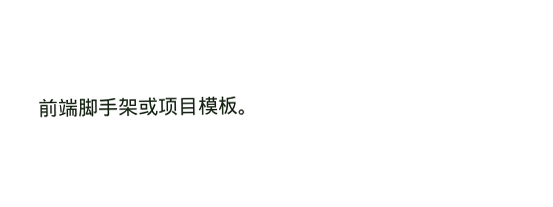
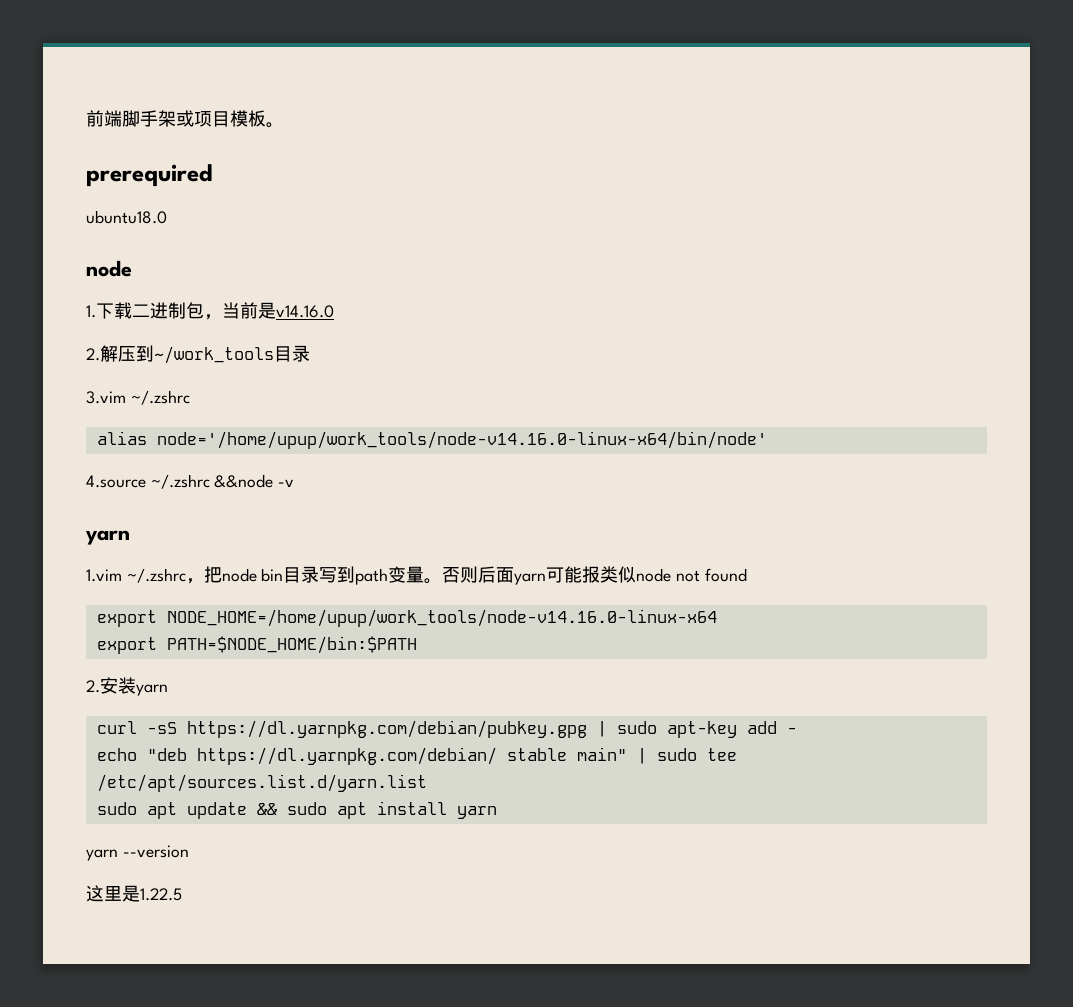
+ prerequired
+ ubuntu18.0
+ node
+ 1.下载二进制包，当前是v14.16.0
+ 2.解压到~/work_tools目录
+ 3.vim ~/.zshrc
+ alias node='/home/upup/work_tools/node-v14.16.0-linux-x64/bin/node'
+ 4.source ~/.zshrc &&node -v
+ yarn
+ 1.vim ~/.zshrc，把node bin目录写到path变量。否则后面yarn可能报类似node not found
+ export NODE_HOME=/home/upup/work_tools/node-v14.16.0-linux-x64
+ export PATH=$NODE_HOME/bin:$PATH
+ 2.安装yarn
+ curl -sS https://dl.yarnpkg.com/debian/pubkey.gpg | sudo apt-key add -
+ echo "deb https://dl.yarnpkg.com/debian/ stable main" | sudo tee /etc/apt/sources.list.d/yarn.list
+ sudo apt update && sudo apt install yarn
+ yarn --version
+ 这里是1.22.5

